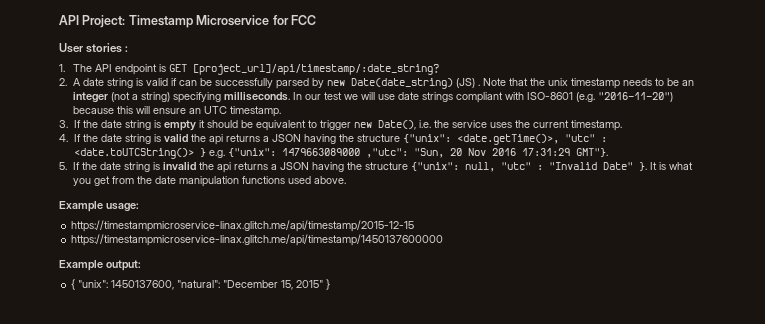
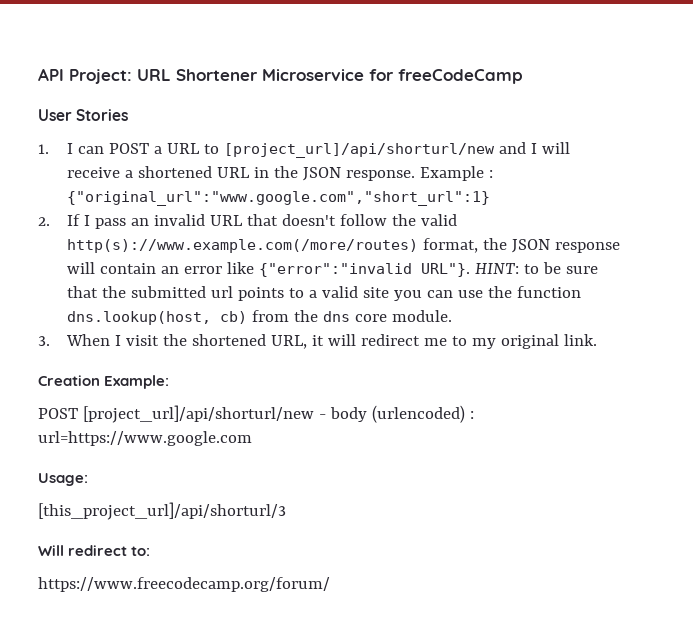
- API Project: Timestamp Microservice for FCC
+ API Project: URL Shortener Microservice for freeCodeCamp
- User stories :
+ User Stories
- 1. The API endpoint is GET [project_url]/api/timestamp/:date_string?
- 2. A date string is valid if can be successfully parsed by new Date(date_string) (JS) . Note that the unix timestamp needs to be an integer (not a string) specifying milliseconds. In our test we will use date strings compliant with ISO-8601 (e.g. "2016-11-20") because this will ensure an UTC timestamp.
- 3. If the date string is empty it should be equivalent to trigger new Date(), i.e. the service uses the current timestamp.
- 4. If the date string is valid the api returns a JSON having the structure {"unix": <date.getTime()>, "utc" : <date.toUTCString()> } e.g. {"unix": 1479663089000 ,"utc": "Sun, 20 Nov 2016 17:31:29 GMT"}.
- 5. If the date string is invalid the api returns a JSON having the structure {"unix": null, "utc" : "Invalid Date" }. It is what you get from the date manipulation functions used above.
- Example usage:
- https://timestampmicroservice-linax.glitch.me/api/timestamp/2015-12-15
- https://timestampmicroservice-linax.glitch.me/api/timestamp/1450137600000
- Example output:
- { "unix": 1450137600, "natural": "December 15, 2015" }
+ 1. I can POST a URL to [project_url]/api/shorturl/new and I will receive a shortened URL in the JSON response. Example : {"original_url":"www.google.com","short_url":1}
+ 2. If I pass an invalid URL that doesn't follow the valid http(s)://www.example.com(/more/routes) format, the JSON response will contain an error like {"error":"invalid URL"}. HINT: to be sure that the submitted url points to a valid site you can use the function dns.lookup(host, cb) from the dns core module.
+ 3. When I visit the shortened URL, it will redirect me to my original link.
+ Creation Example:
+ POST [project_url]/api/shorturl/new - body (urlencoded) : url=https://www.google.com
+ Usage:
+ [this_project_url]/api/shorturl/3
+ Will redirect to:
+ https://www.freecodecamp.org/forum/

